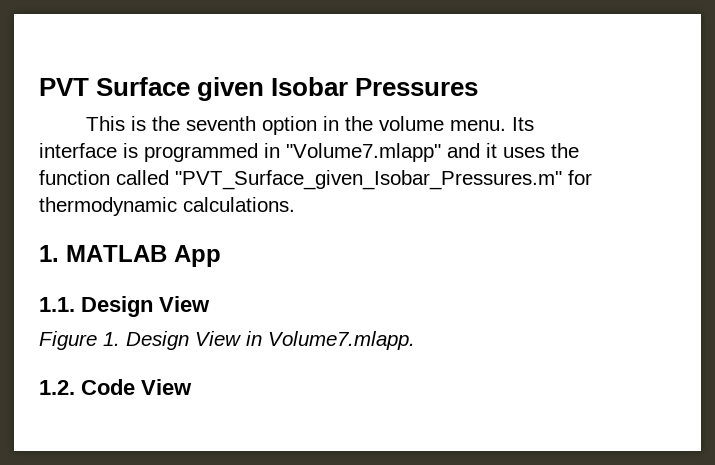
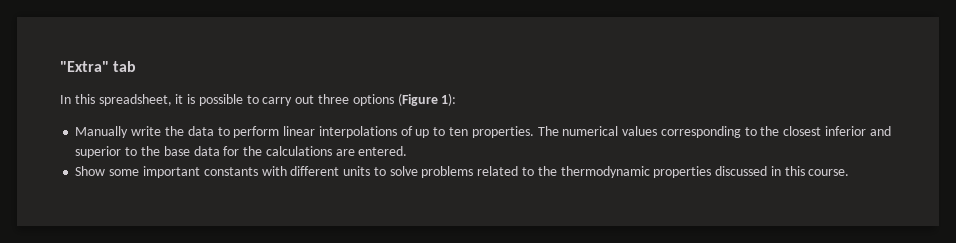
- PVT Surface given Isobar Pressures
- This is the seventh option in the volume menu. Its interface is programmed in "Volume7.mlapp" and it uses the function called "PVT_Surface_given_Isobar_Pressures.m" for thermodynamic calculations.
- 1. MATLAB App
- 1.1. Design View
- Figure 1. Design View in Volume7.mlapp.
- 1.2. Code View
+ "Extra" tab
+ In this spreadsheet, it is possible to carry out three options (Figure 1):
+ Manually write the data to perform linear interpolations of up to ten properties. The numerical values corresponding to the closest inferior and superior to the base data for the calculations are entered.
+ Show some important constants with different units to solve problems related to the thermodynamic properties discussed in this course.

